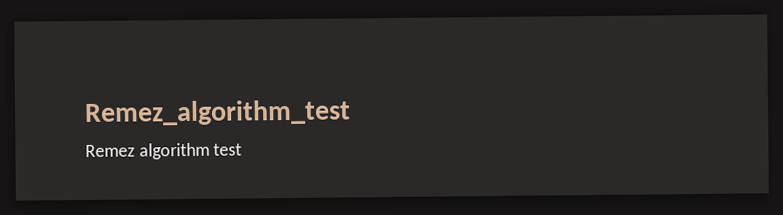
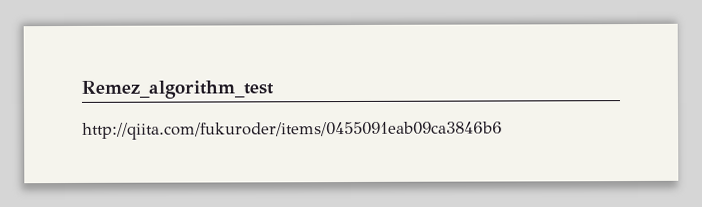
- Remez algorithm test
+ http://qiita.com/fukuroder/items/0455091eab09ca3846b6

